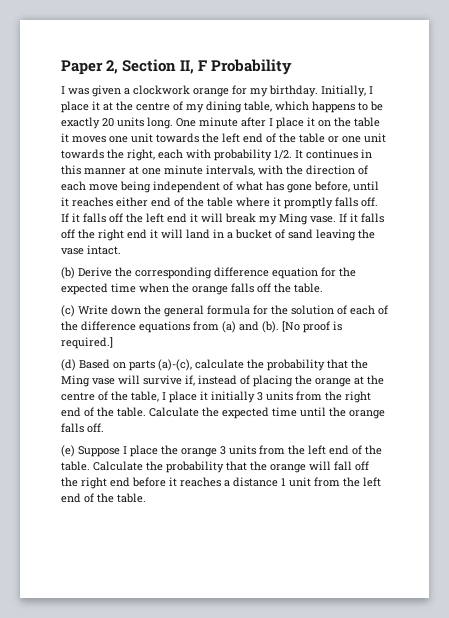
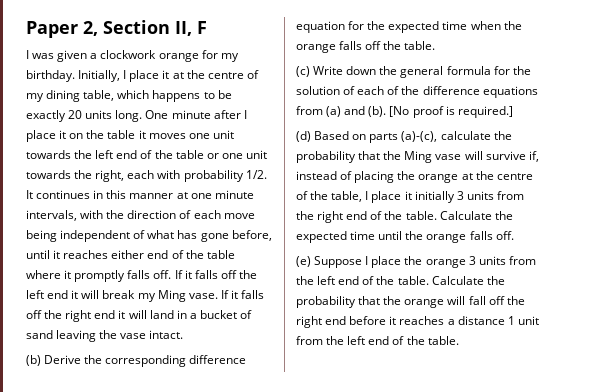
- Paper 2, Section II, F Probability
+ Paper 2, Section II, F

